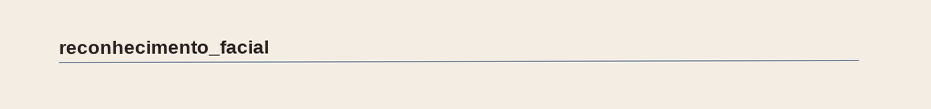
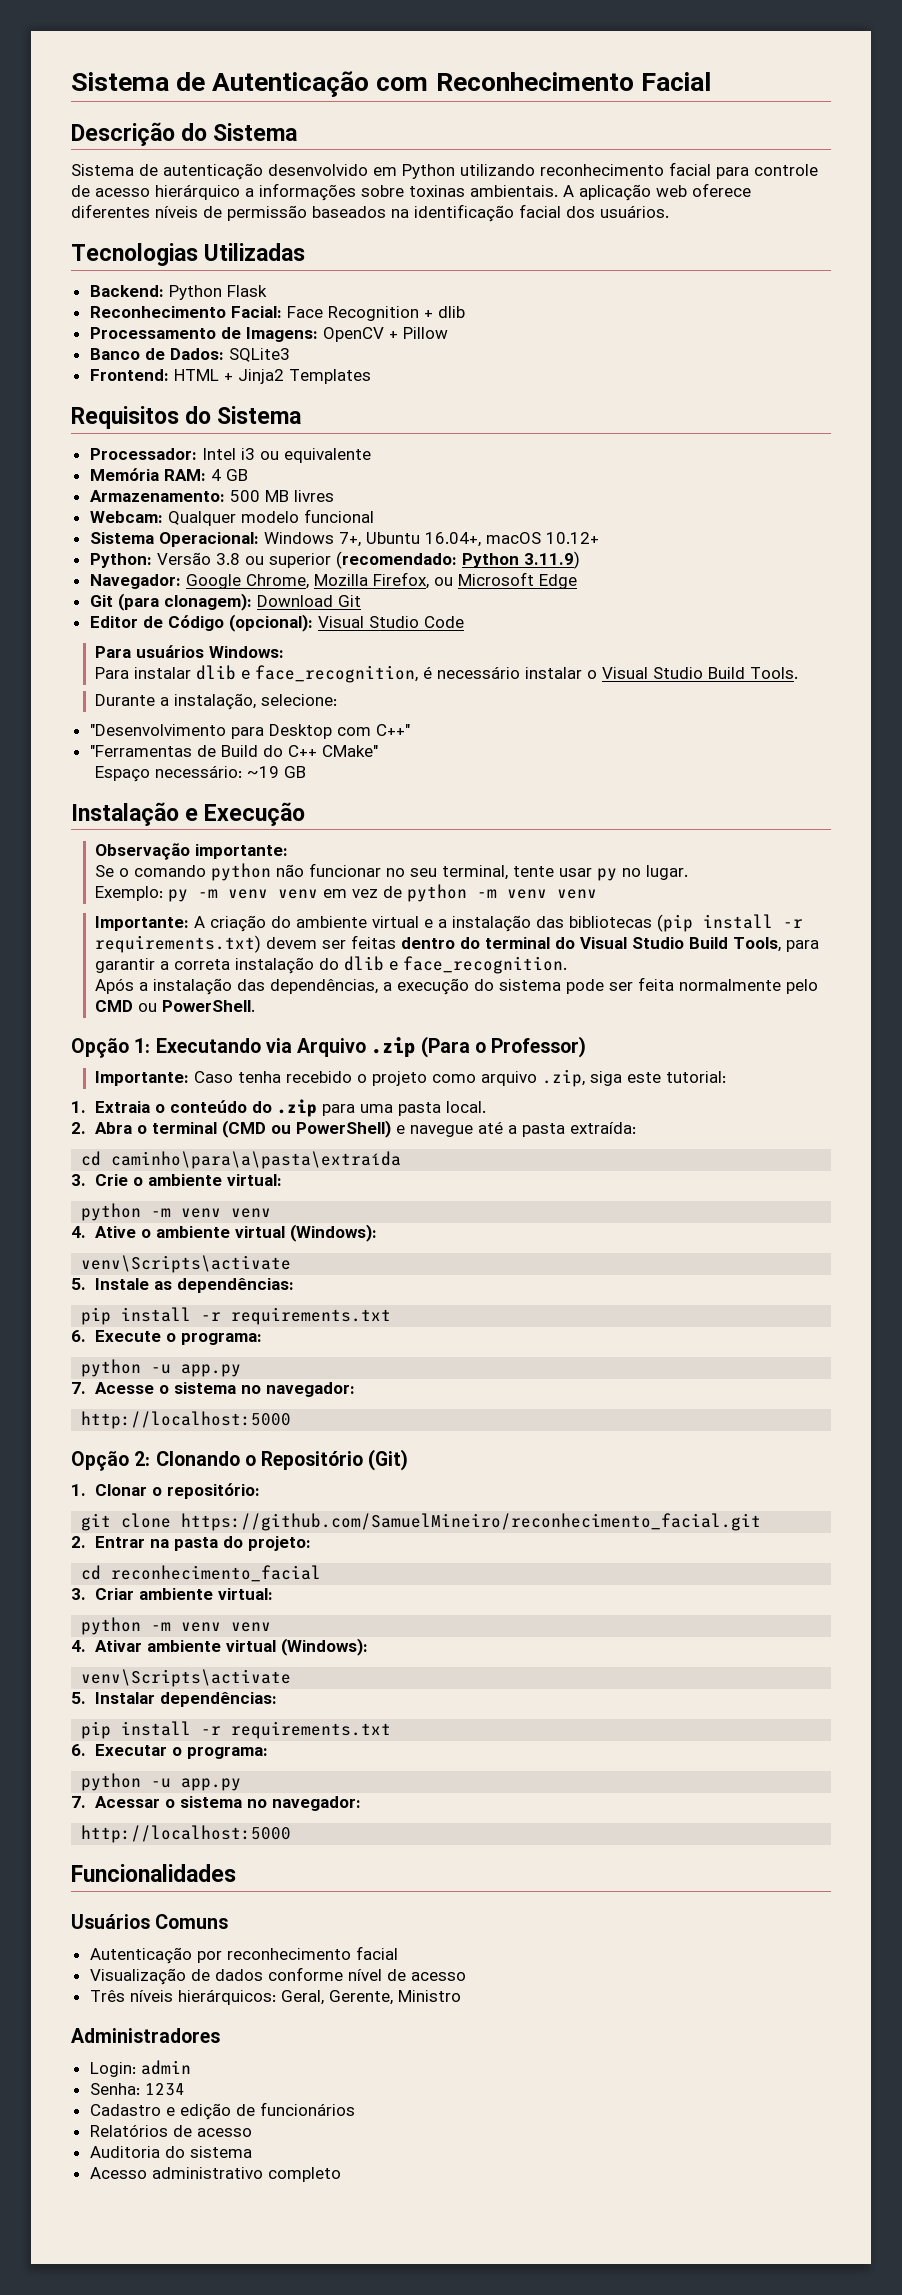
- reconhecimento_facial
+ Sistema de Autenticação com Reconhecimento Facial
+ Descrição do Sistema
+ Sistema de autenticação desenvolvido em Python utilizando reconhecimento facial para controle de acesso hierárquico a informações sobre toxinas ambientais. A aplicação web oferece diferentes níveis de permissão baseados na identificação facial dos usuários.
+ Tecnologias Utilizadas
+ Backend: Python Flask
+ Reconhecimento Facial: Face Recognition + dlib
+ Processamento de Imagens: OpenCV + Pillow
+ Banco de Dados: SQLite3
+ Frontend: HTML + Jinja2 Templates
+ Requisitos do Sistema
+ Processador: Intel i3 ou equivalente
+ Memória RAM: 4 GB
+ Armazenamento: 500 MB livres
+ Webcam: Qualquer modelo funcional
+ Sistema Operacional: Windows 7+, Ubuntu 16.04+, macOS 10.12+
+ Python: Versão 3.8 ou superior (recomendado: Python 3.11.9)
+ Navegador: Google Chrome, Mozilla Firefox, ou Microsoft Edge
+ Git (para clonagem): Download Git
+ Editor de Código (opcional): Visual Studio Code
+ Para usuários Windows:
+ Para instalar dlib e face_recognition, é necessário instalar o Visual Studio Build Tools.
+ Durante a instalação, selecione:
+ "Desenvolvimento para Desktop com C++"
+ "Ferramentas de Build do C++ CMake"
+ Espaço necessário: ~19 GB
+ Instalação e Execução
+ Observação importante:
+ Se o comando python não funcionar no seu terminal, tente usar py no lugar.
+ Exemplo: py -m venv venv em vez de python -m venv venv
+ Importante: A criação do ambiente virtual e a instalação das bibliotecas (pip install -r requirements.txt) devem ser feitas dentro do terminal do Visual Studio Build Tools, para garantir a correta instalação do dlib e face_recognition.
+ Após a instalação das dependências, a execução do sistema pode ser feita normalmente pelo CMD ou PowerShell.
+ Opção 1: Executando via Arquivo .zip (Para o Professor)
+ Importante: Caso tenha recebido o projeto como arquivo .zip, siga este tutorial:
+ 1. Extraia o conteúdo do .zip para uma pasta local.
+ 2. Abra o terminal (CMD ou PowerShell) e navegue até a pasta extraída:
+ cd caminho\para\a\pasta\extraída
+ 3. Crie o ambiente virtual:
+ python -m venv venv
+ 4. Ative o ambiente virtual (Windows):
+ venv\Scripts\activate
+ 5. Instale as dependências:
+ pip install -r requirements.txt
+ 6. Execute o programa:
+ python -u app.py
+ 7. Acesse o sistema no navegador:
+ http://localhost:5000
+ Opção 2: Clonando o Repositório (Git)
+ 1. Clonar o repositório:
+ git clone https://github.com/SamuelMineiro/reconhecimento_facial.git
+ 2. Entrar na pasta do projeto:
+ cd reconhecimento_facial
+ 3. Criar ambiente virtual:
+ python -m venv venv
+ 4. Ativar ambiente virtual (Windows):
+ venv\Scripts\activate
+ 5. Instalar dependências:
+ pip install -r requirements.txt
+ 6. Executar o programa:
+ python -u app.py
+ 7. Acessar o sistema no navegador:
+ http://localhost:5000
+ Funcionalidades
+ Usuários Comuns
+ Autenticação por reconhecimento facial
+ Visualização de dados conforme nível de acesso
+ Três níveis hierárquicos: Geral, Gerente, Ministro
+ Administradores
+ Login: admin
+ Senha: 1234
+ Cadastro e edição de funcionários
+ Relatórios de acesso
+ Auditoria do sistema
+ Acesso administrativo completo

